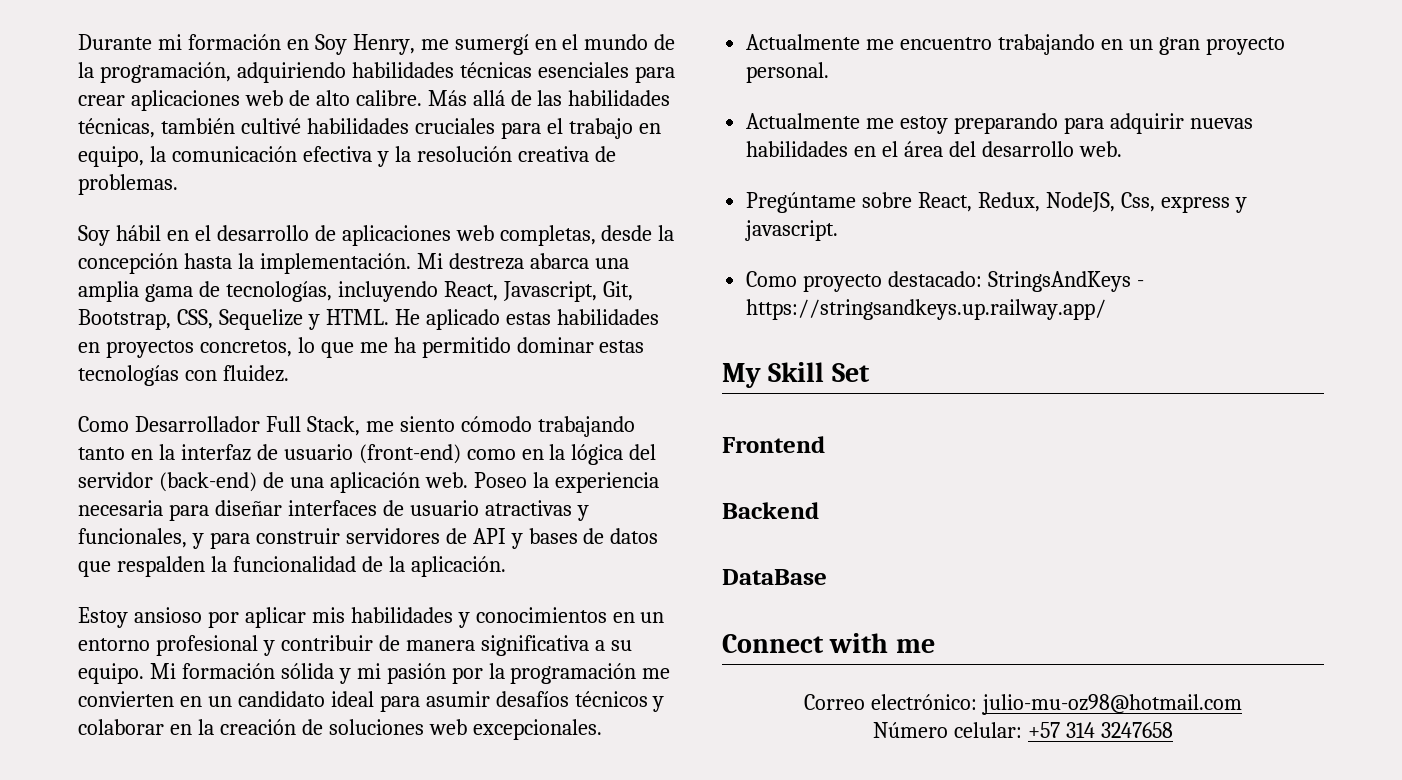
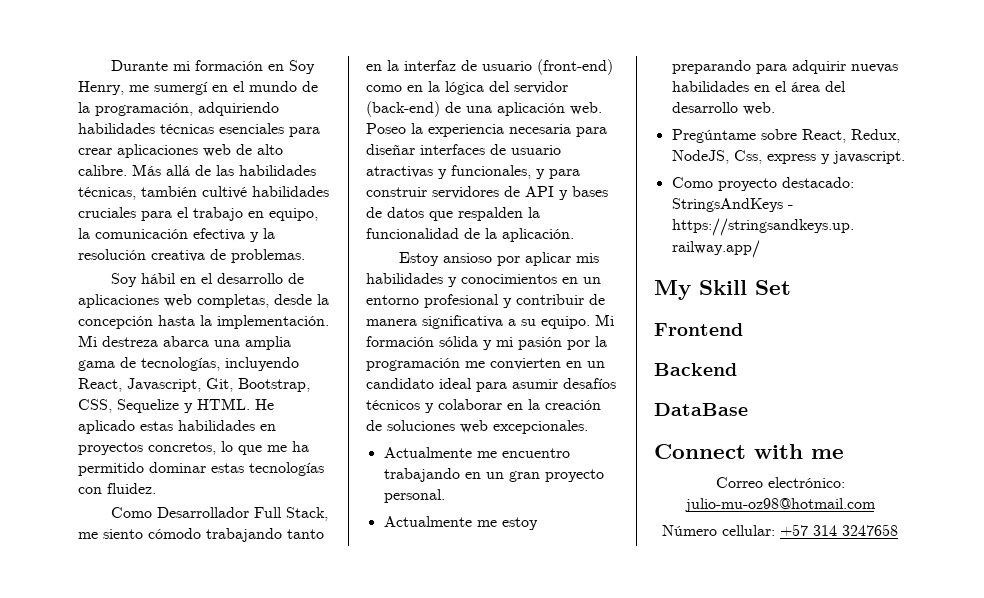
- Número celular: +57 314 3247658
+ Número cellular: +57 314 3247658

